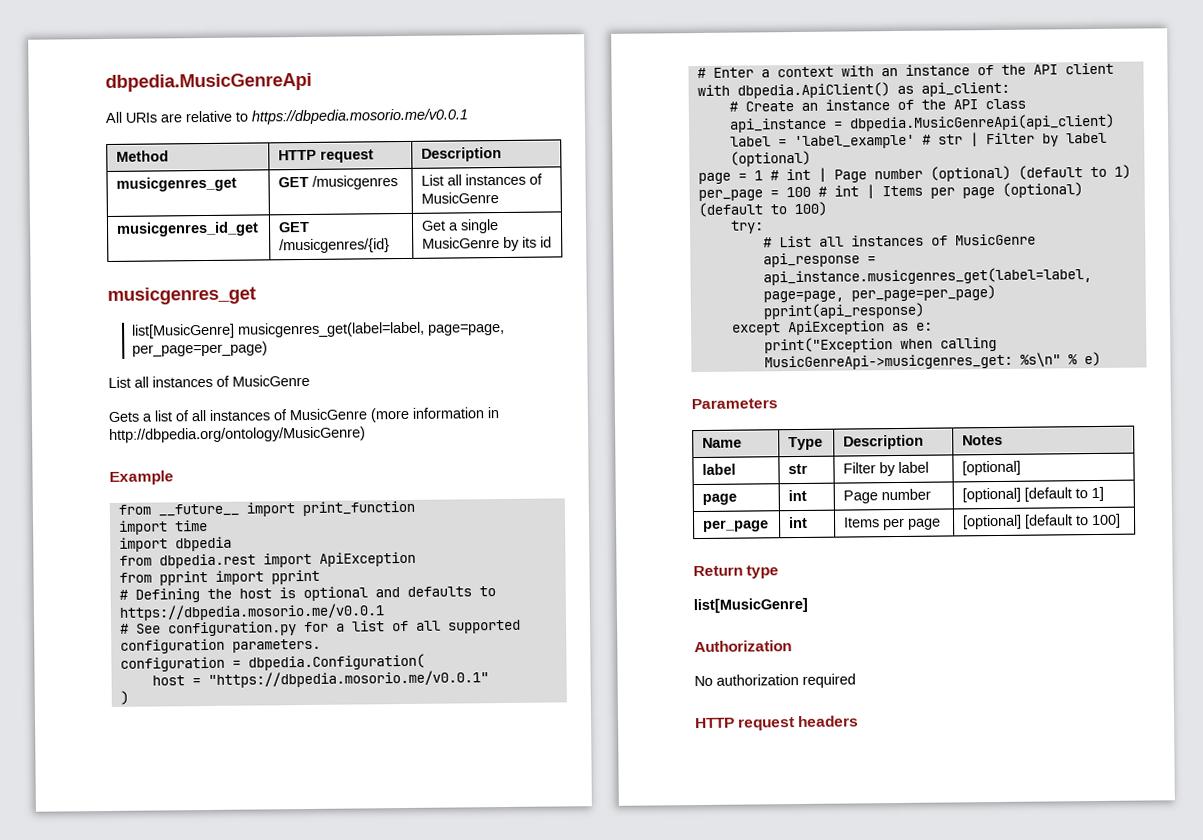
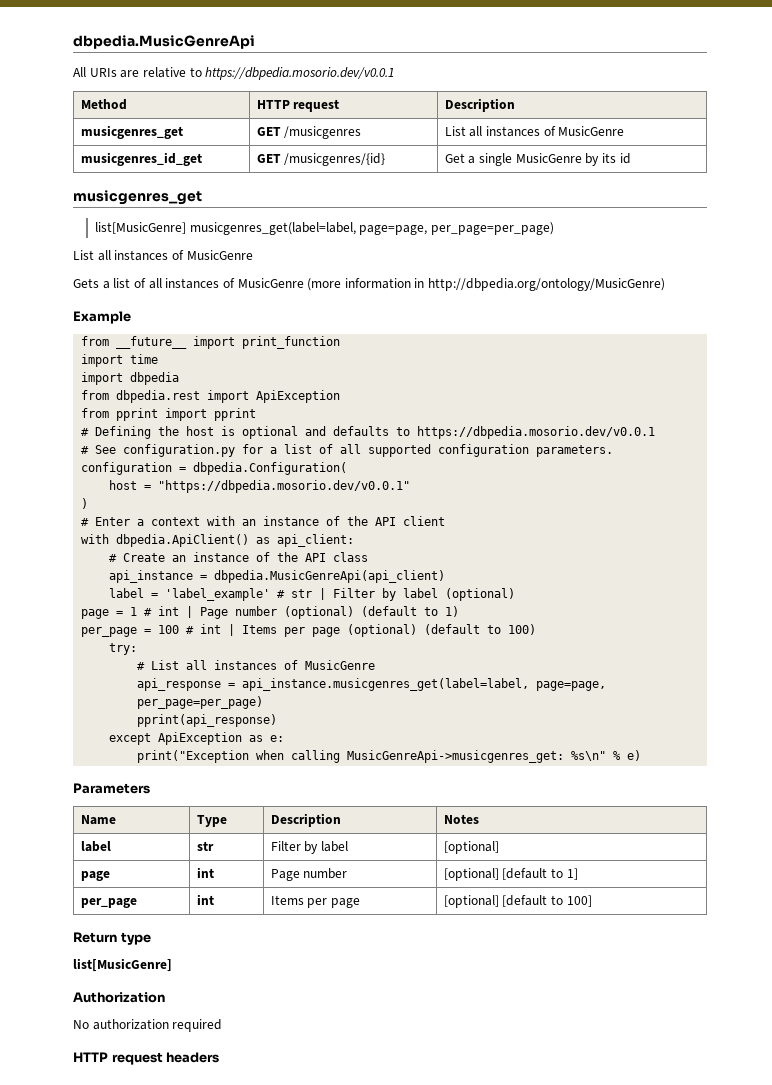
- All URIs are relative to https://dbpedia.mosorio.me/v0.0.1
+ All URIs are relative to https://dbpedia.mosorio.dev/v0.0.1
- # Defining the host is optional and defaults to https://dbpedia.mosorio.me/v0.0.1
+ # Defining the host is optional and defaults to https://dbpedia.mosorio.dev/v0.0.1
- host = "https://dbpedia.mosorio.me/v0.0.1"
+ host = "https://dbpedia.mosorio.dev/v0.0.1"

